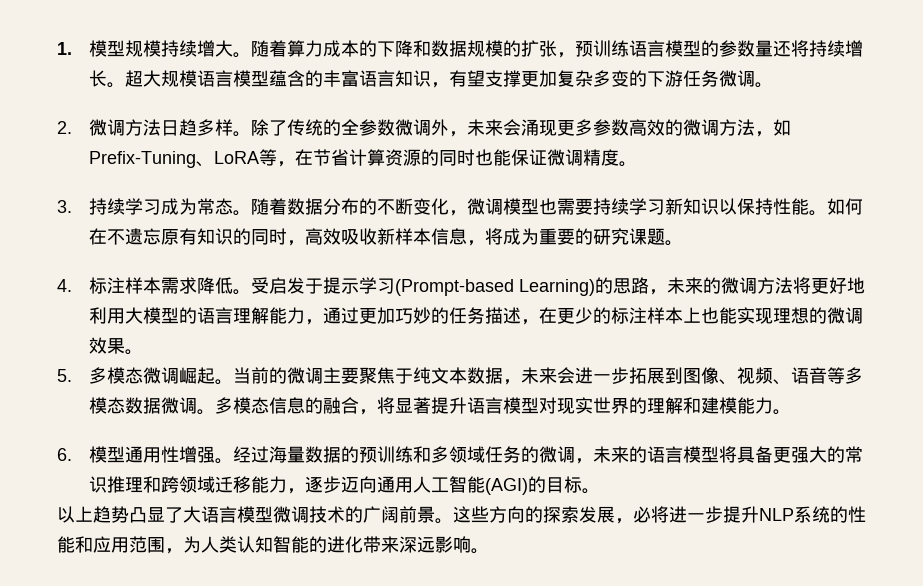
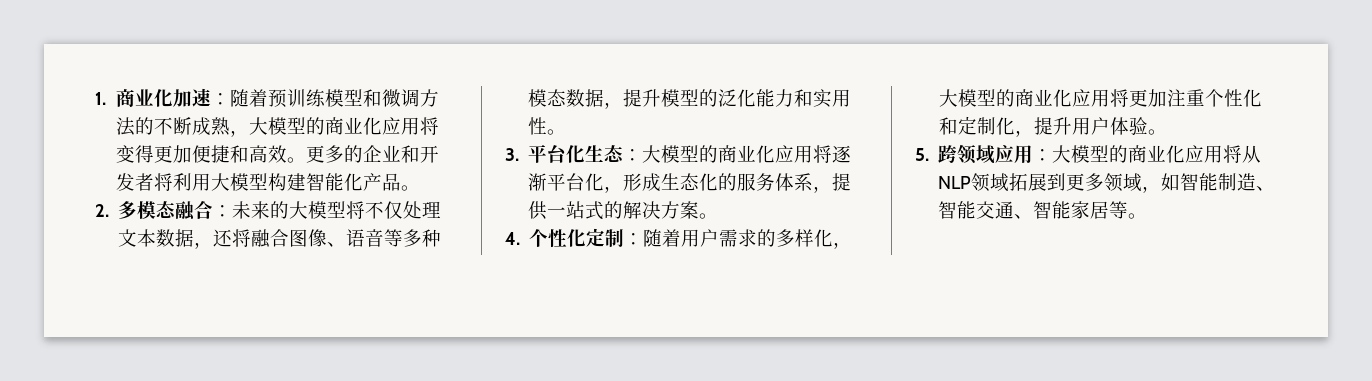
- 1.模型规模持续增大。随着算力成本的下降和数据规模的扩张，预训练语言模型的参数量还将持续增长。超大规模语言模型蕴含的丰富语言知识，有望支撑更加复杂多变的下游任务微调。
- 2.微调方法日趋多样。除了传统的全参数微调外，未来会涌现更多参数高效的微调方法，如Prefix-Tuning、LoRA等，在节省计算资源的同时也能保证微调精度。
- 3.持续学习成为常态。随着数据分布的不断变化，微调模型也需要持续学习新知识以保持性能。如何在不遗忘原有知识的同时，高效吸收新样本信息，将成为重要的研究课题。
- 4.标注样本需求降低。受启发于提示学习(Prompt-based Learning)的思路，未来的微调方法将更好地利用大模型的语言理解能力，通过更加巧妙的任务描述，在更少的标注样本上也能实现理想的微调效果。
- 5.多模态微调崛起。当前的微调主要聚焦于纯文本数据，未来会进一步拓展到图像、视频、语音等多模态数据微调。多模态信息的融合，将显著提升语言模型对现实世界的理解和建模能力。
- 6.模型通用性增强。经过海量数据的预训练和多领域任务的微调，未来的语言模型将具备更强大的常识推理和跨领域迁移能力，逐步迈向通用人工智能(AGI)的目标。
- 以上趋势凸显了大语言模型微调技术的广阔前景。这些方向的探索发展，必将进一步提升NLP系统的性能和应用范围，为人类认知智能的进化带来深远影响。
+ 1.商业化加速：随着预训练模型和微调方法的不断成熟，大模型的商业化应用将变得更加便捷和高效。更多的企业和开发者将利用大模型构建智能化产品。
+ 2.多模态融合：未来的大模型将不仅处理文本数据，还将融合图像、语音等多种模态数据，提升模型的泛化能力和实用性。
+ 3.平台化生态：大模型的商业化应用将逐渐平台化，形成生态化的服务体系，提供一站式的解决方案。
+ 4.个性化定制：随着用户需求的多样化，大模型的商业化应用将更加注重个性化和定制化，提升用户体验。
+ 5.跨领域应用：大模型的商业化应用将从NLP领域拓展到更多领域，如智能制造、智能交通、智能家居等。

